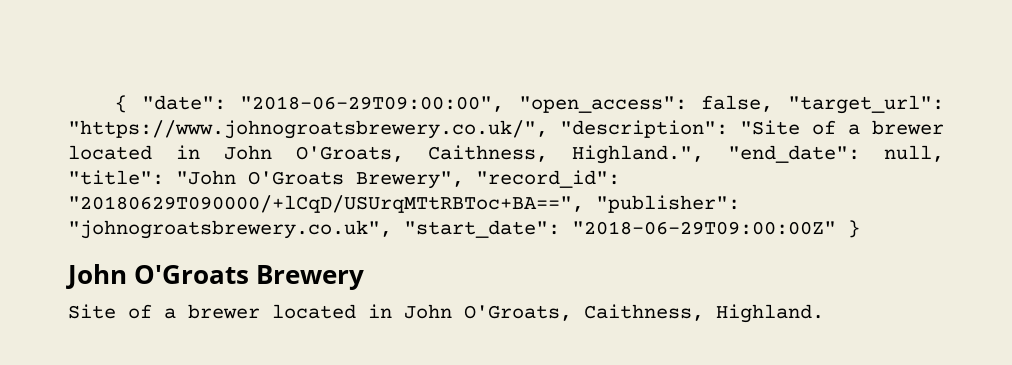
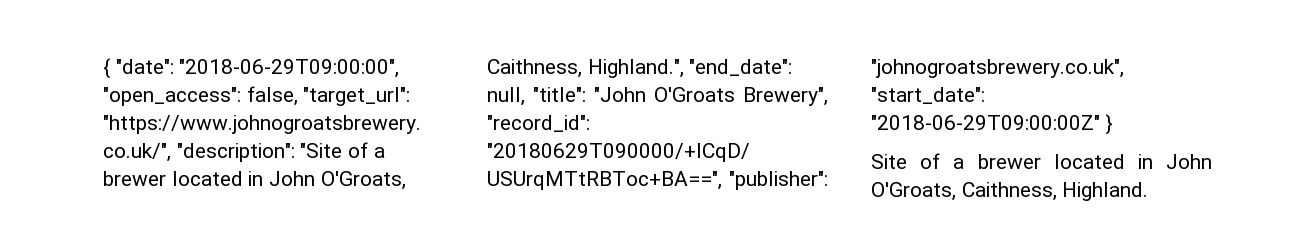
- John O'Groats Brewery

